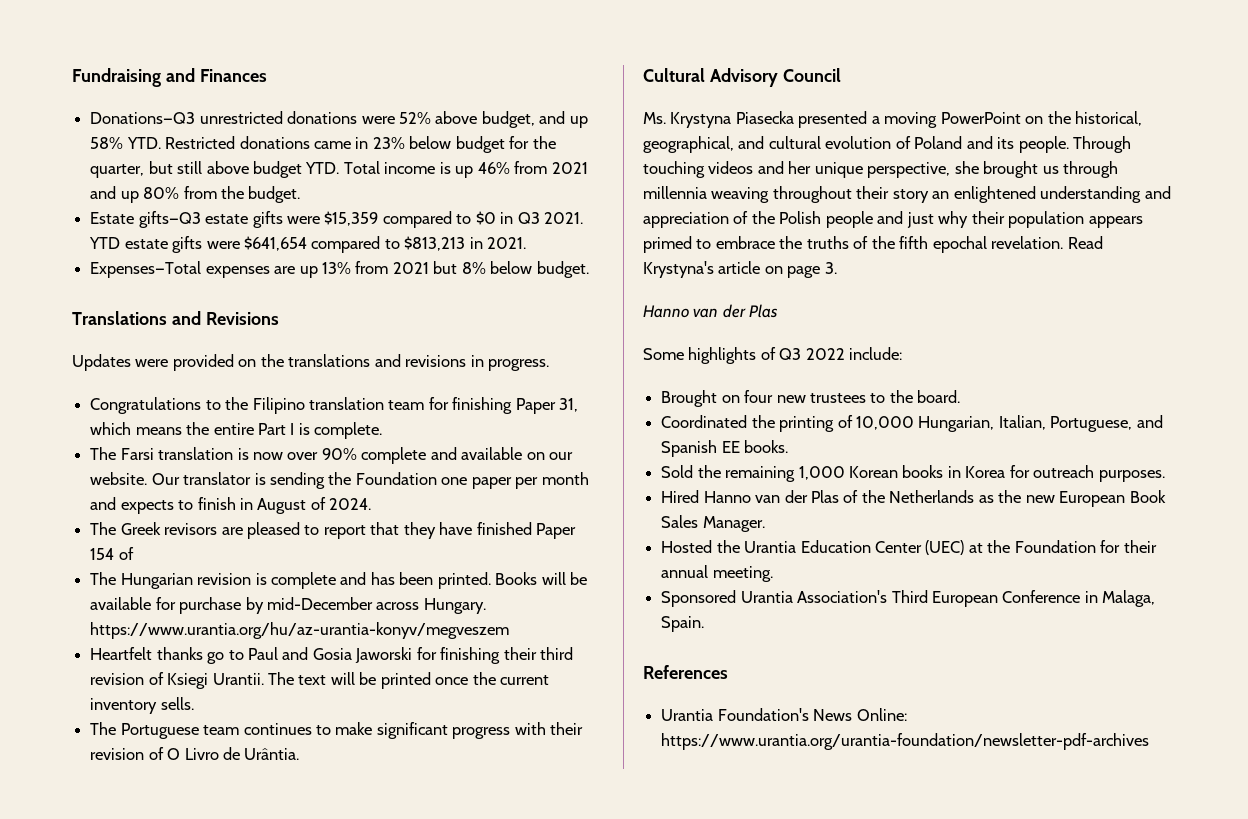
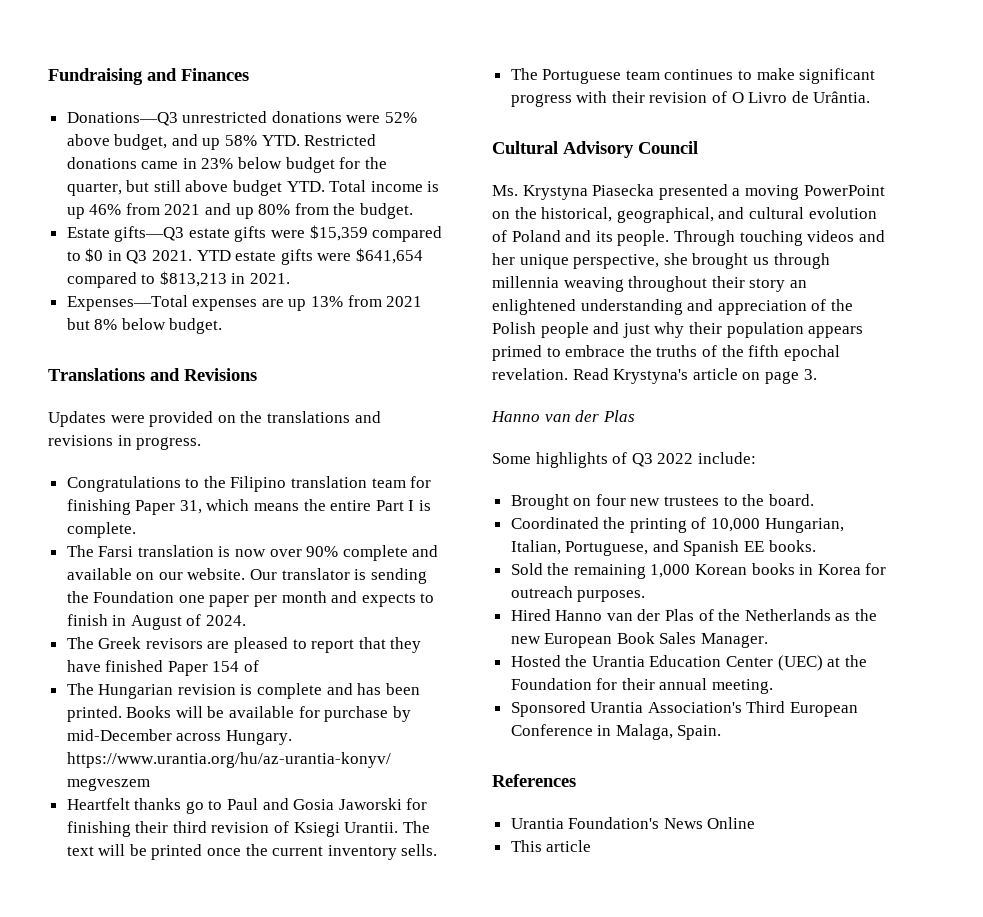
- Urantia Foundation's News Online: https://www.urantia.org/urantia-foundation/newsletter-pdf-archives
+ Urantia Foundation's News Online
+ This article

